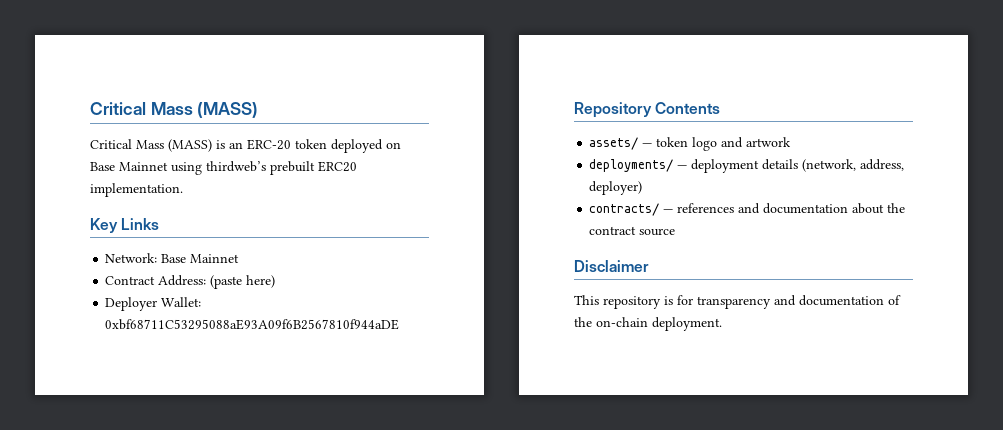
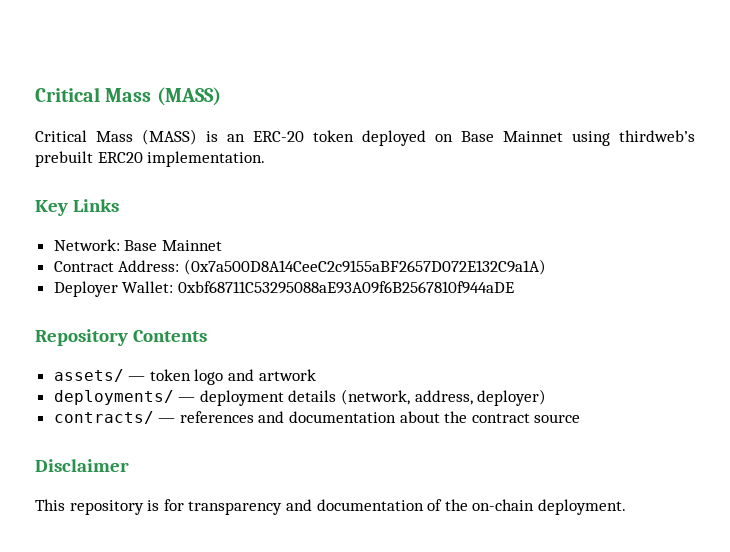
- Contract Address: (paste here)
+ Contract Address: (0x7a500D8A14CeeC2c9155aBF2657D072E132C9a1A)

